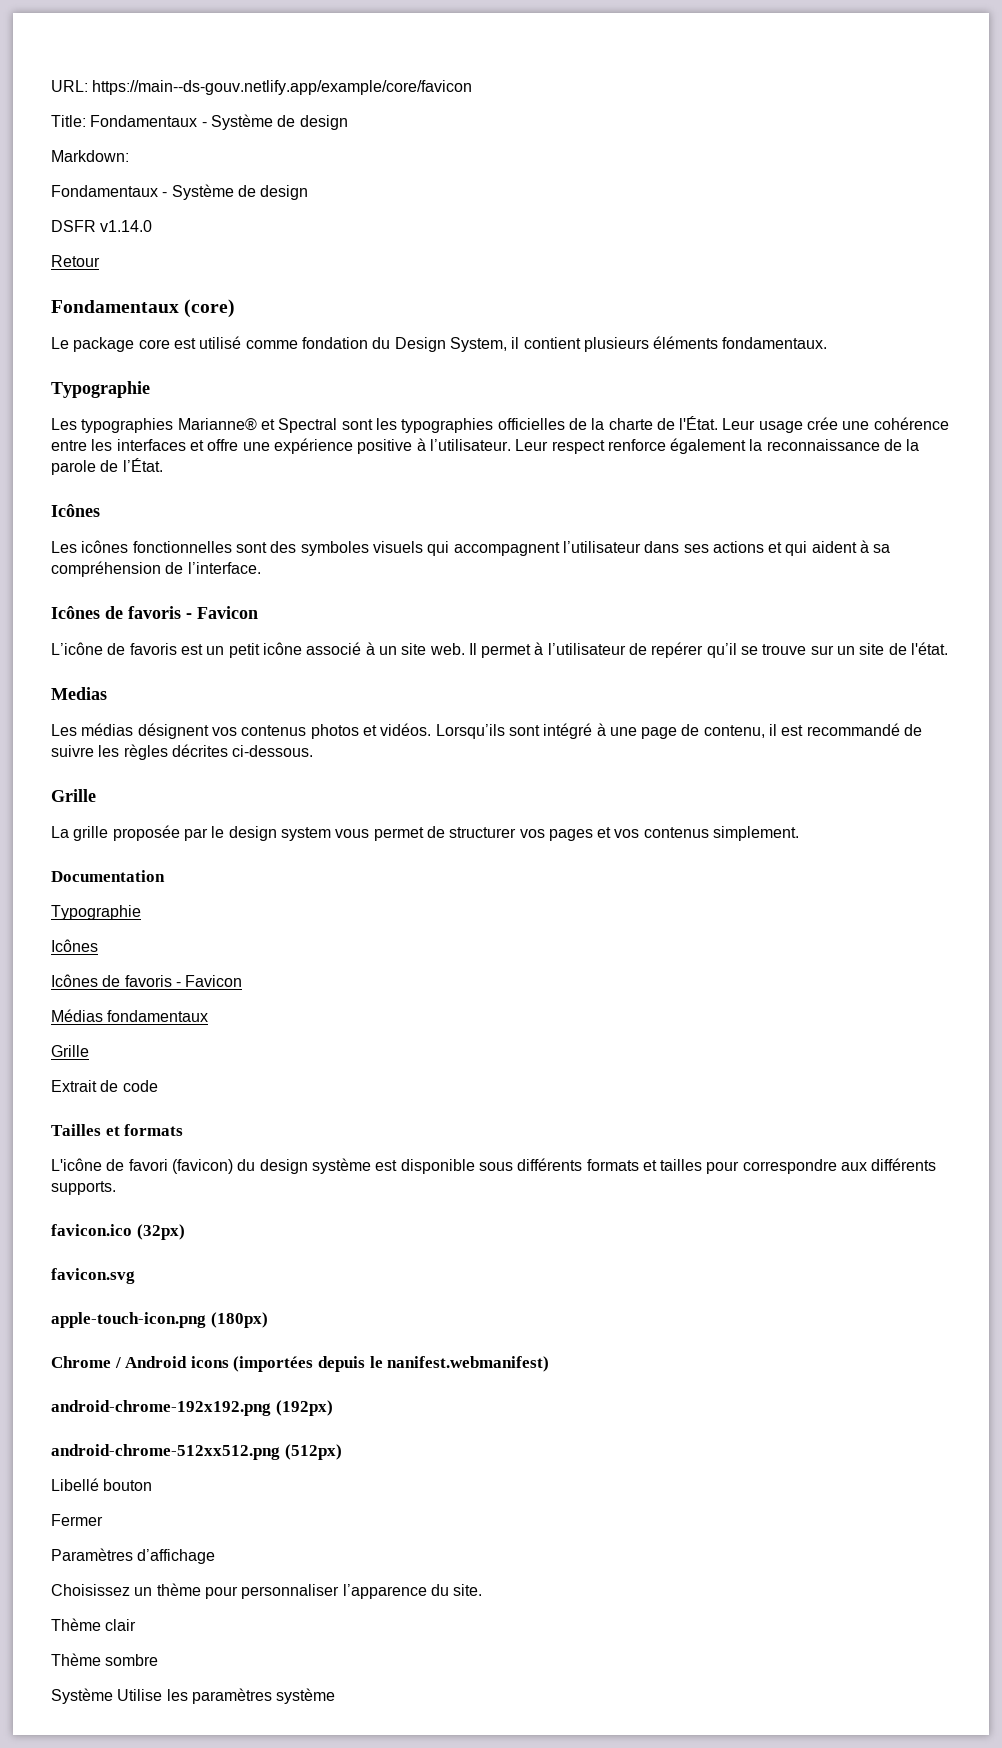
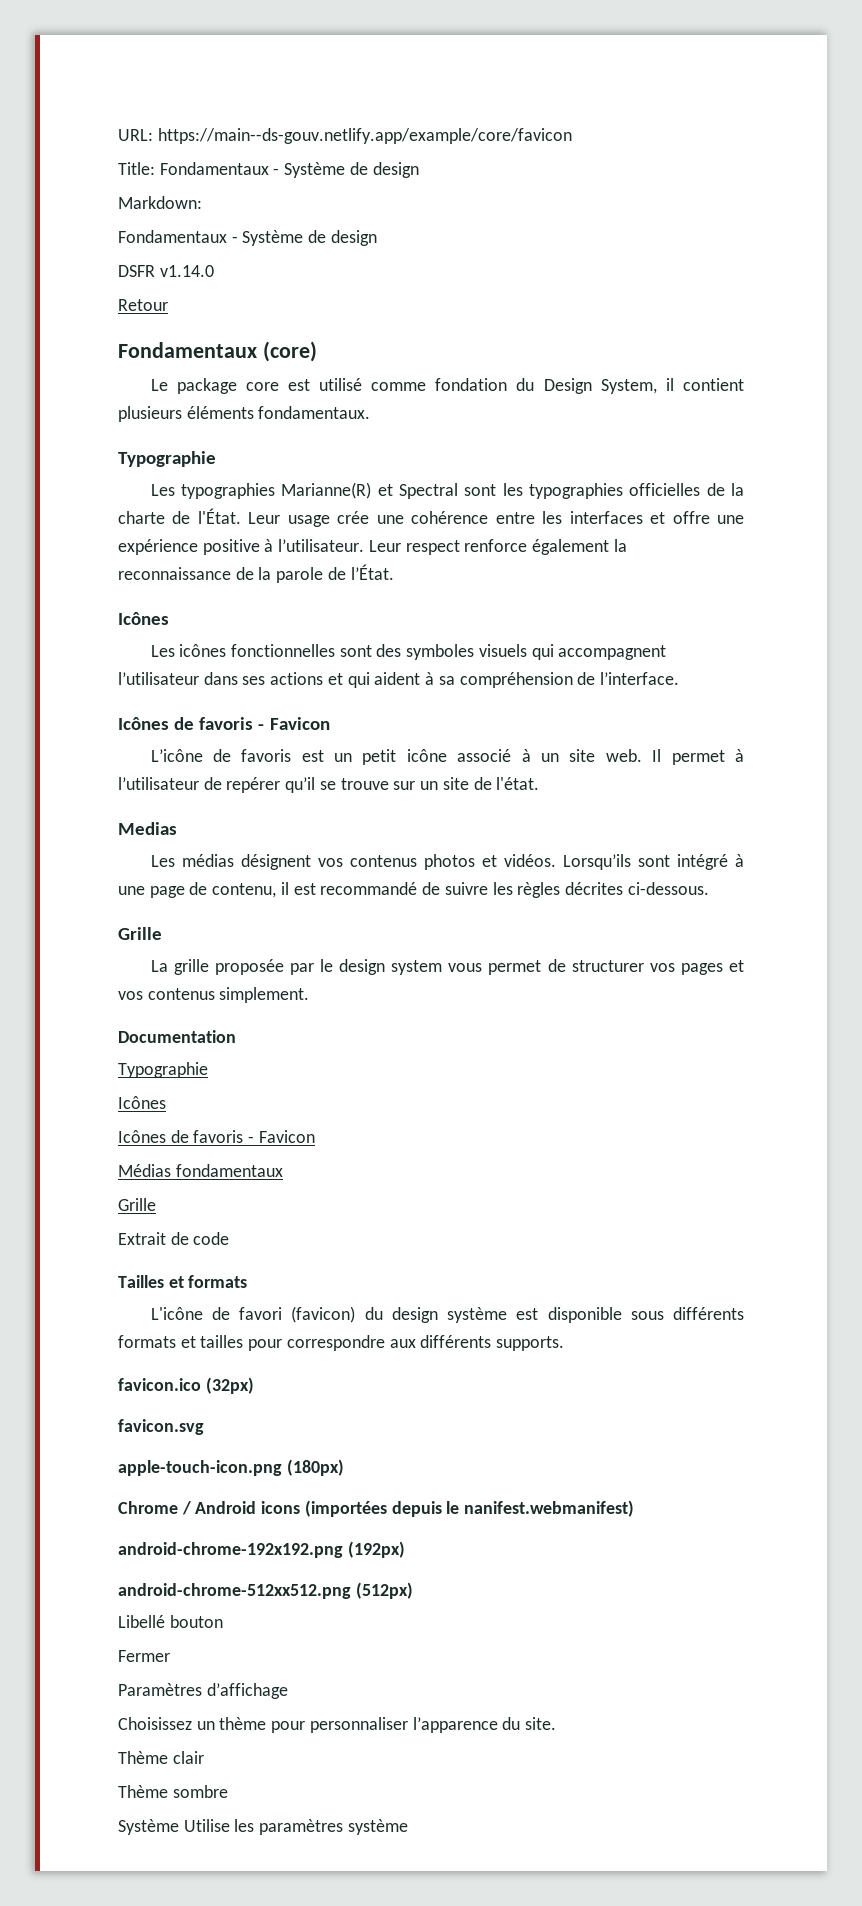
- Les typographies Marianne® et Spectral sont les typographies officielles de la charte de l'État.
+ Les typographies Marianne(R) et Spectral sont les typographies officielles de la charte de l'État.

